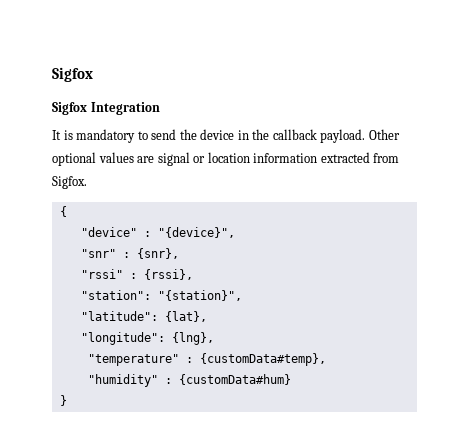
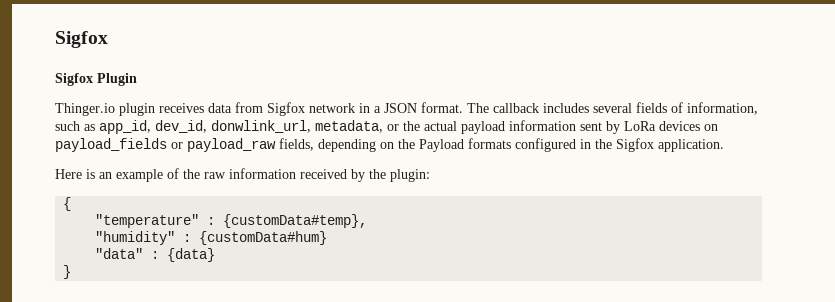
- Sigfox Integration
- It is mandatory to send the device in the callback payload. Other optional values are signal or location information extracted from Sigfox.
+ Sigfox Plugin
+ Thinger.io plugin receives data from Sigfox network in a JSON format. The callback includes several fields of information, such as app_id, dev_id, donwlink_url, metadata, or the actual payload information sent by LoRa devices on payload_fields or payload_raw fields, depending on the Payload formats configured in the Sigfox application.
+ Here is an example of the raw information received by the plugin:
  {
- "device" : "{device}",
- "snr" : {snr},
- "rssi" : {rssi},
- "station": "{station}",
- "latitude": {lat},
- "longitude": {lng},
+ "data" : {data}

